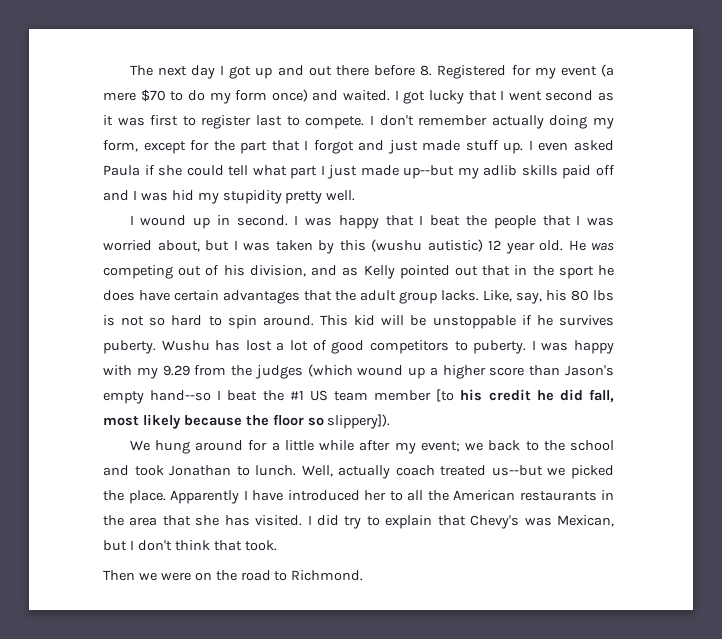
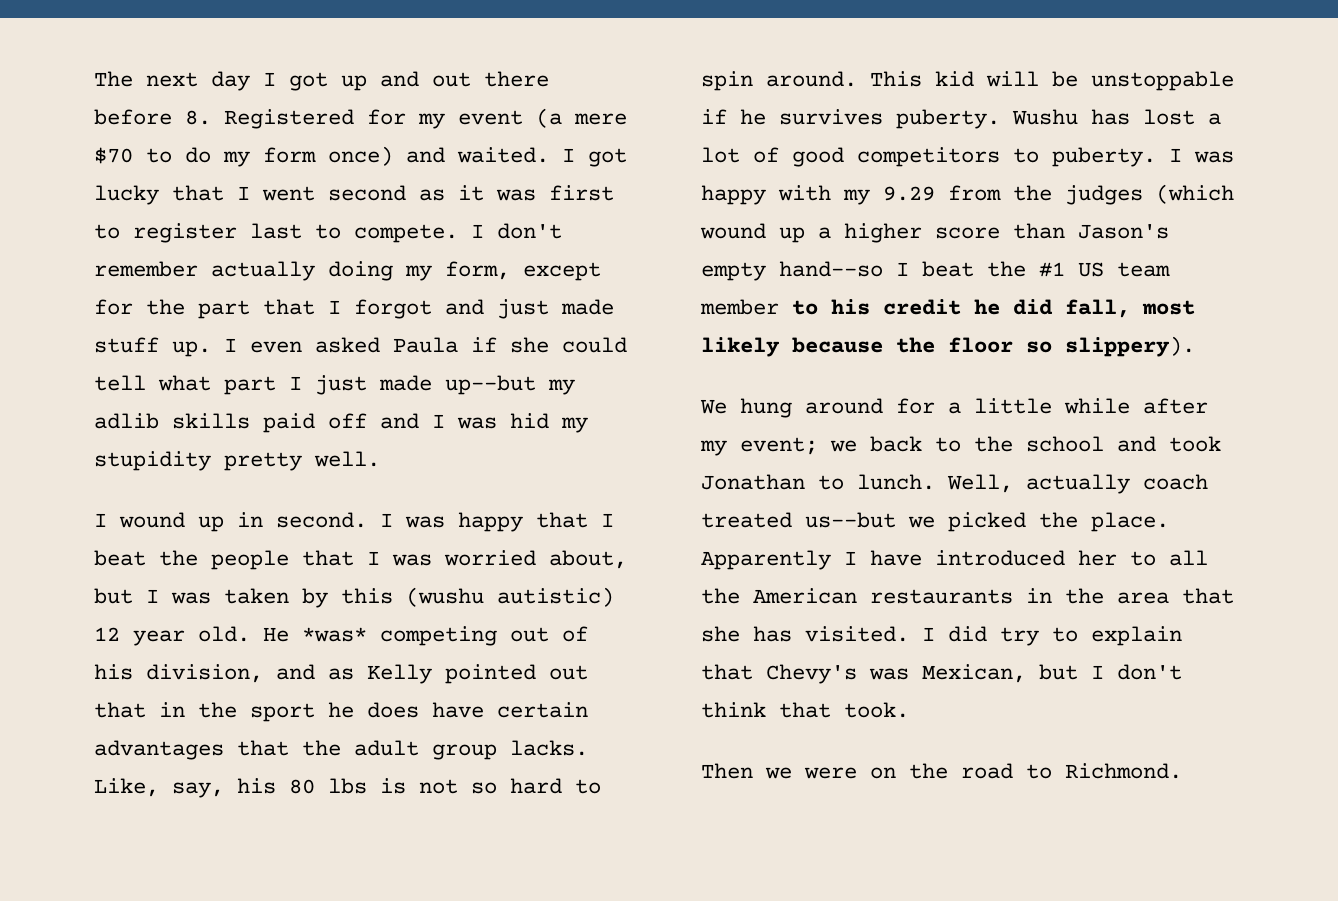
- He was competing out of his division, and as Kelly pointed out that in the sport he does have certain advantages that the adult group lacks.
+ He *was* competing out of his division, and as Kelly pointed out that in the sport he does have certain advantages that the adult group lacks.
- I was happy with my 9.29 from the judges (which wound up a higher score than Jason's empty hand--so I beat the #1 US team member [to his credit he did fall, most likely because the floor so slippery]).
+ I was happy with my 9.29 from the judges (which wound up a higher score than Jason's empty hand--so I beat the #1 US team member to his credit he did fall, most likely because the floor so slippery).

